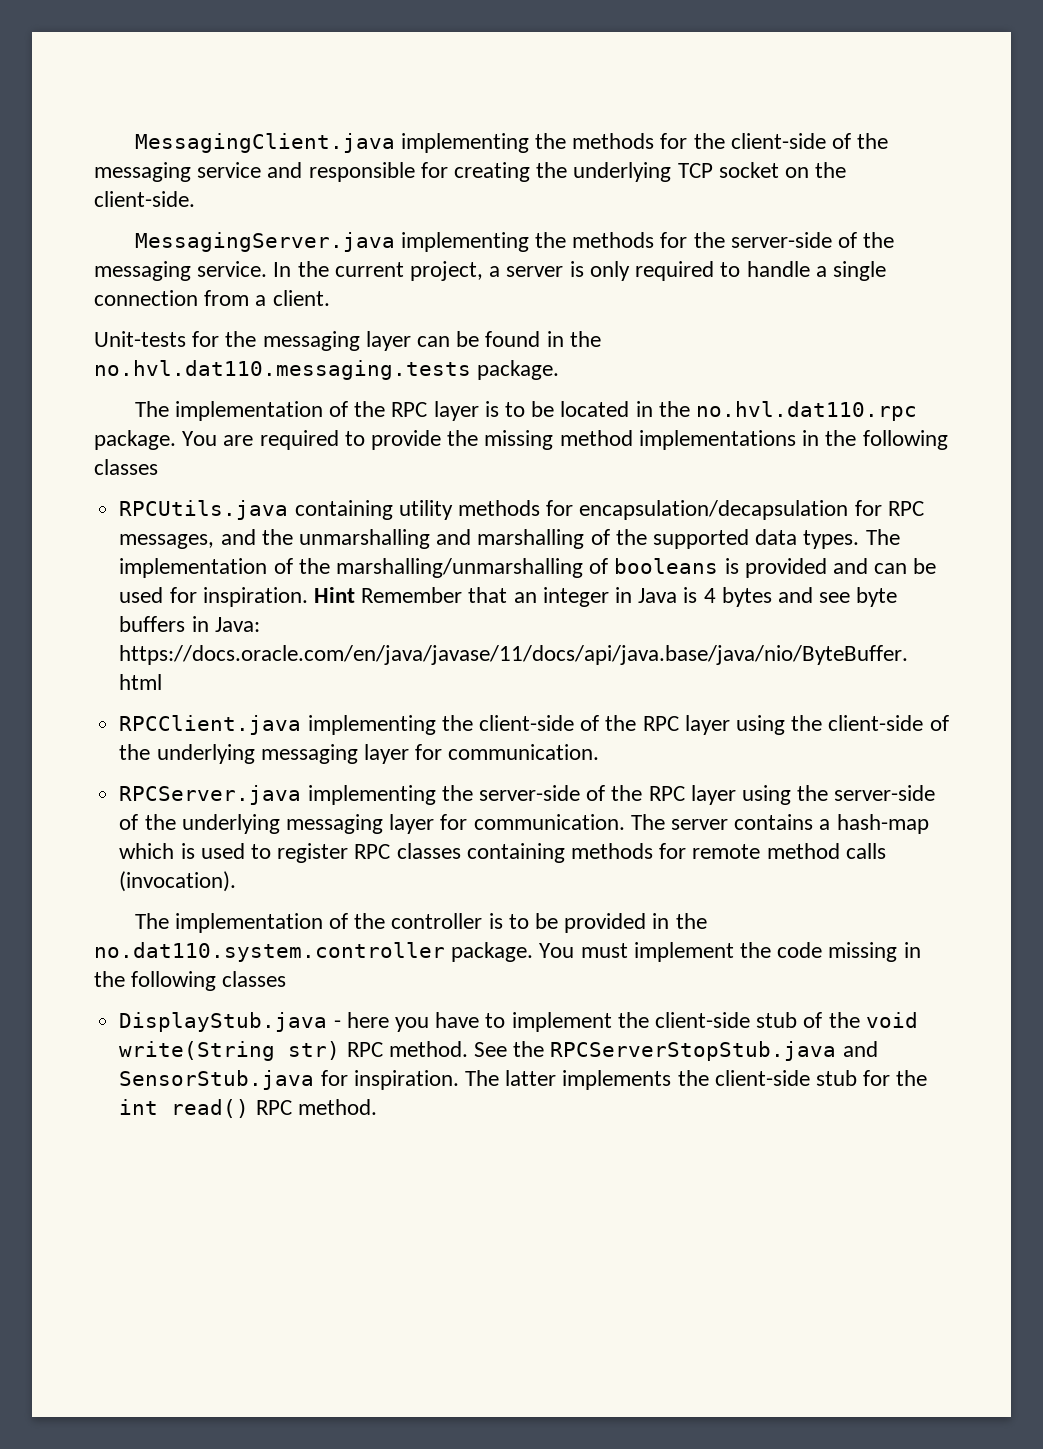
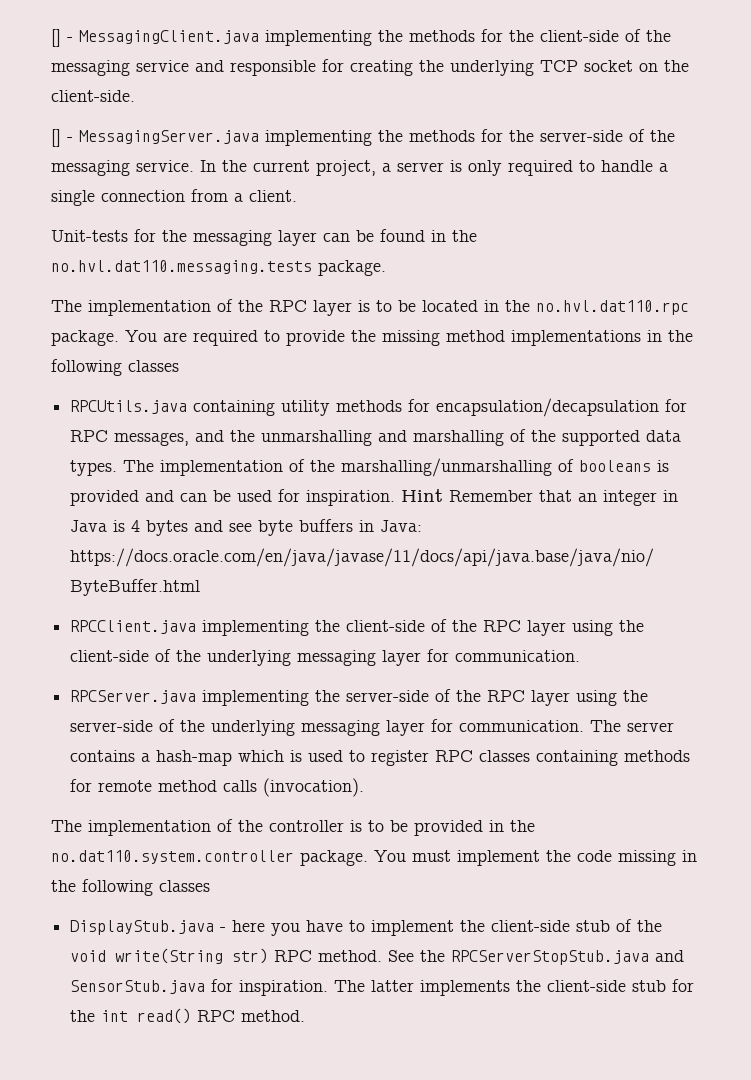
- MessagingClient.java implementing the methods for the client-side of the messaging service and responsible for creating the underlying TCP socket on the client-side.
+ [] - MessagingClient.java implementing the methods for the client-side of the messaging service and responsible for creating the underlying TCP socket on the client-side.
- MessagingServer.java implementing the methods for the server-side of the messaging service.
+ [] - MessagingServer.java implementing the methods for the server-side of the messaging service.

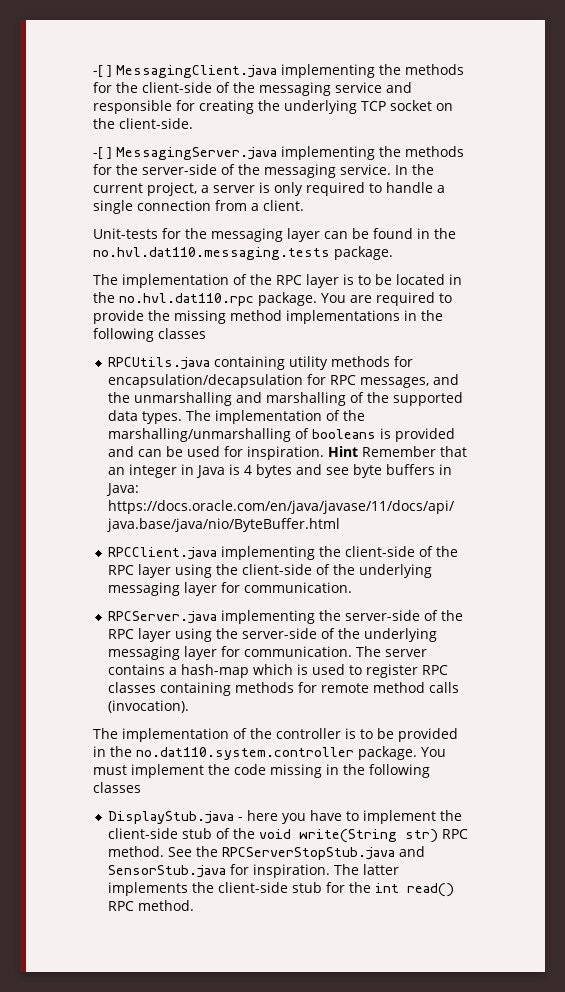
- [] - MessagingClient.java implementing the methods for the client-side of the messaging service and responsible for creating the underlying TCP socket on the client-side.
+ -[ ] MessagingClient.java implementing the methods for the client-side of the messaging service and responsible for creating the underlying TCP socket on the client-side.
- [] - MessagingServer.java implementing the methods for the server-side of the messaging service.
+ -[ ] MessagingServer.java implementing the methods for the server-side of the messaging service.

